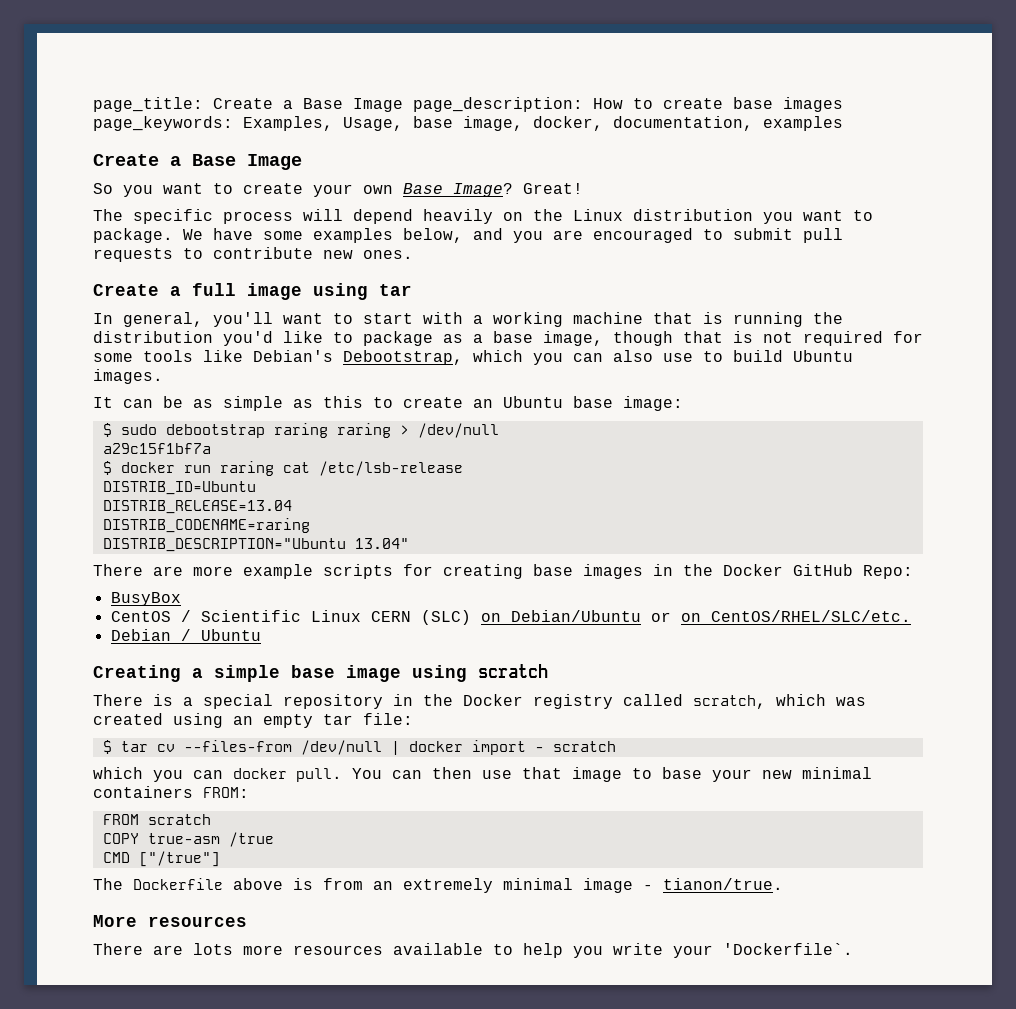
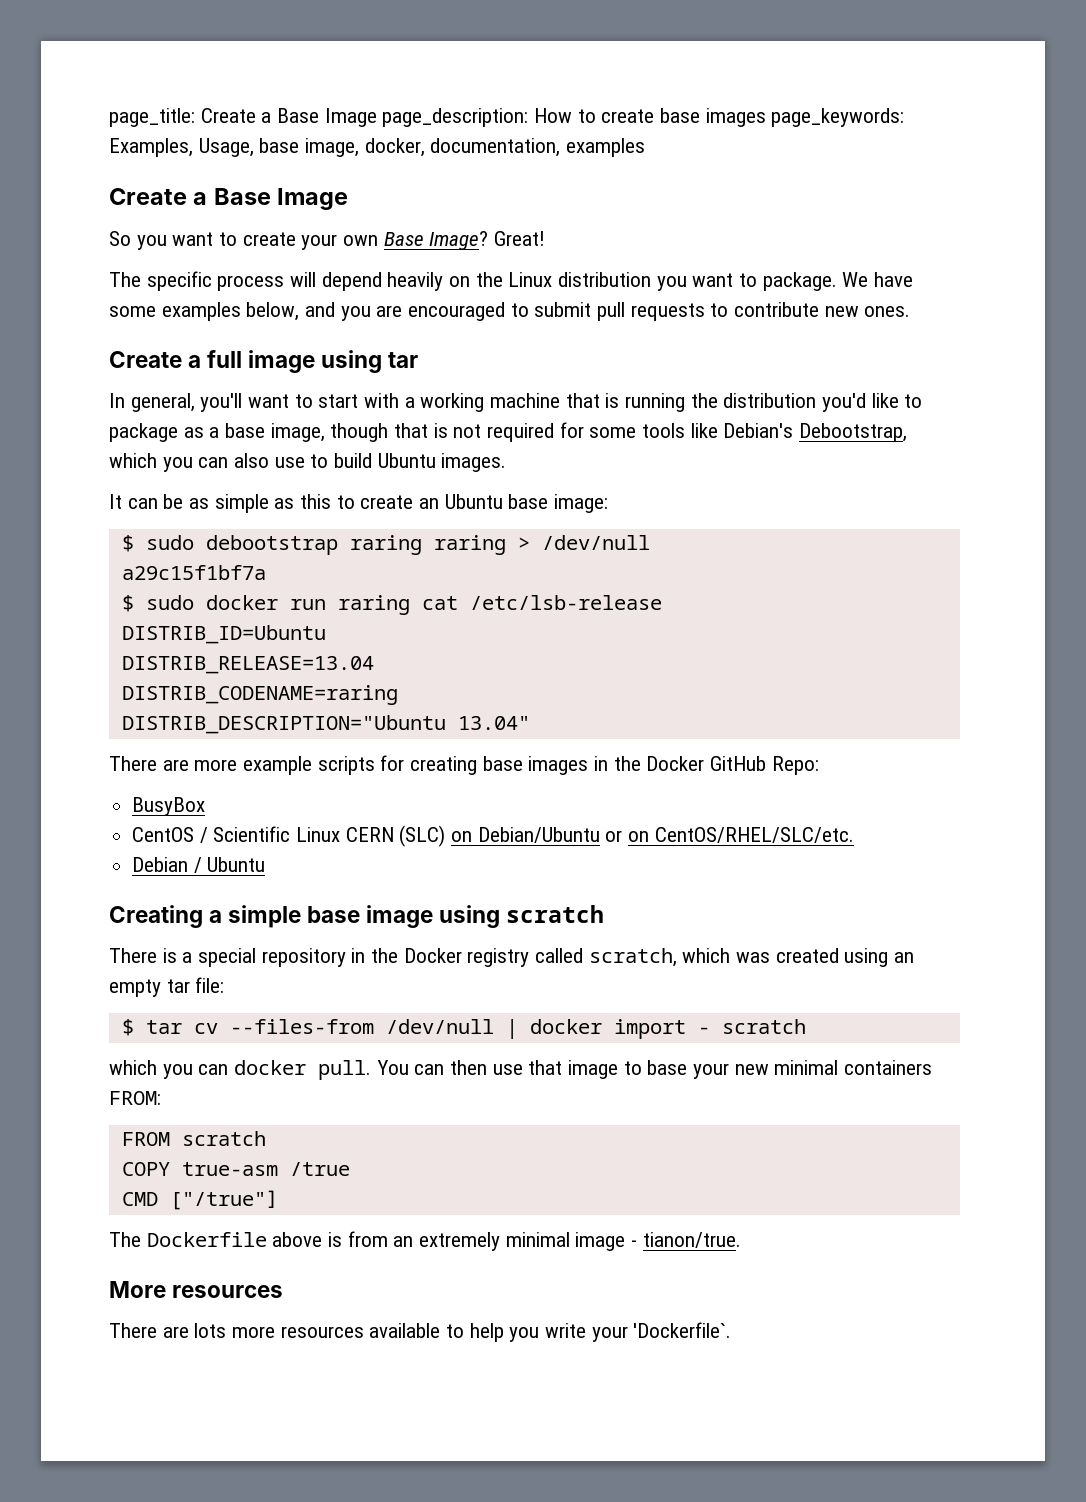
- $ docker run raring cat /etc/lsb-release
+ $ sudo docker run raring cat /etc/lsb-release

